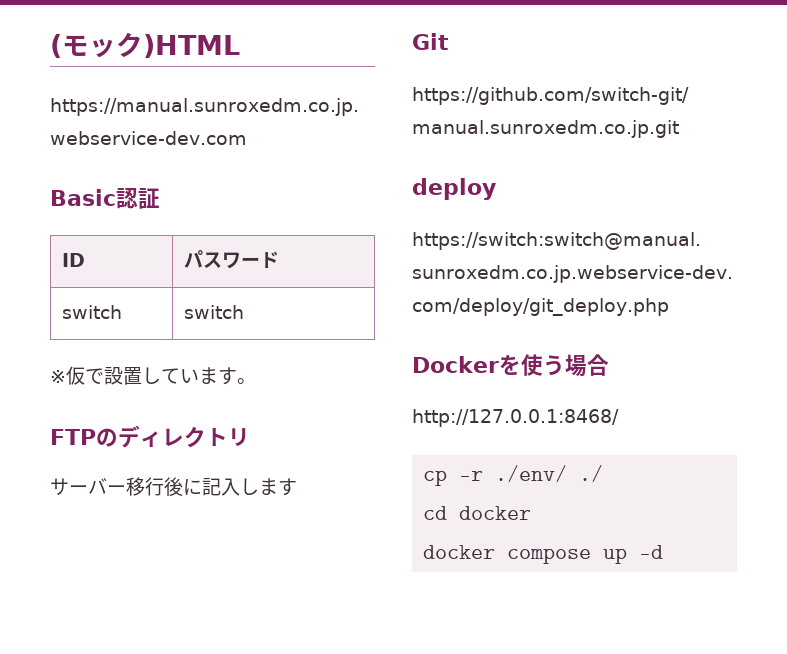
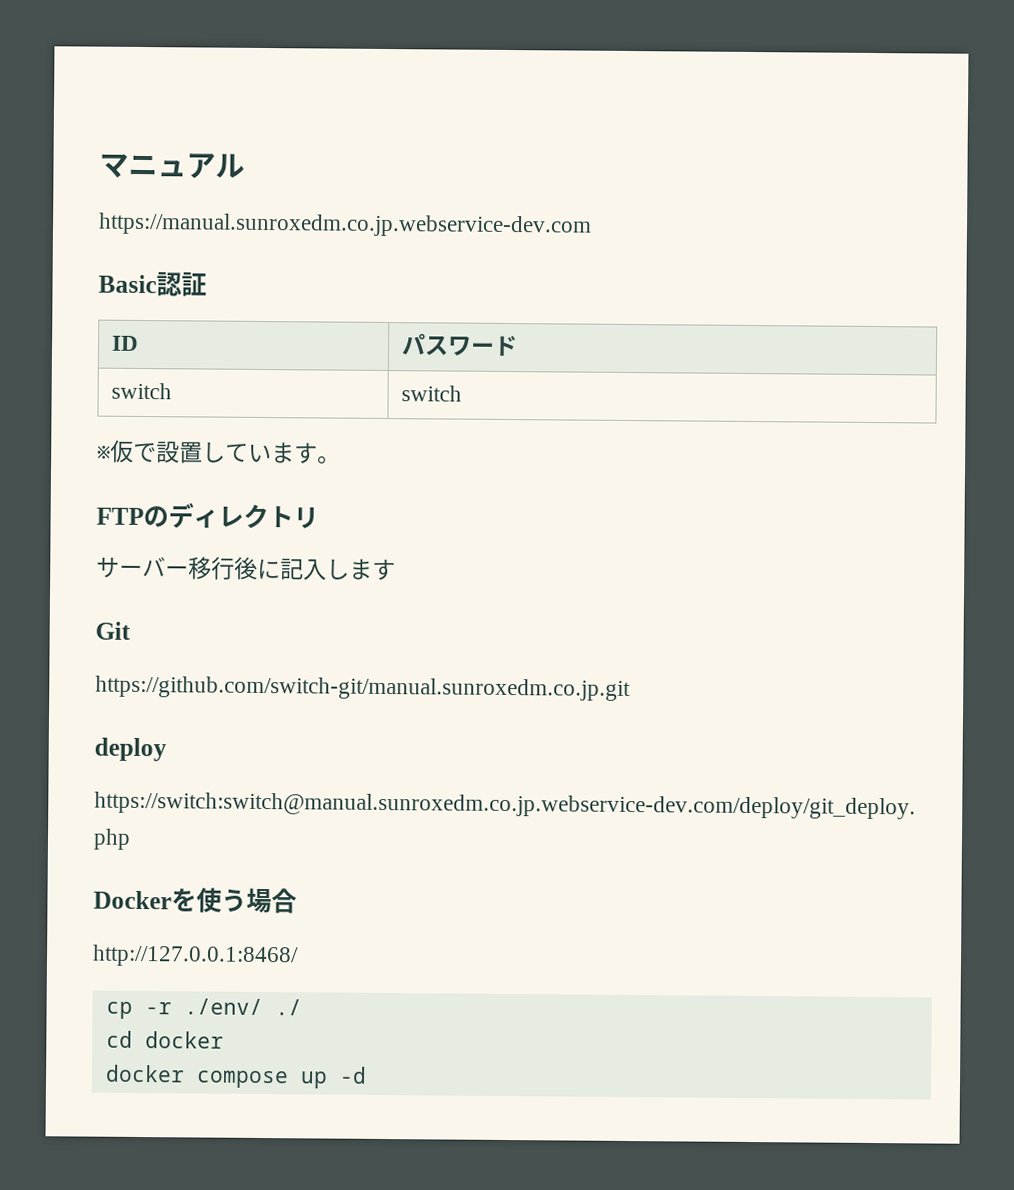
- (モック)HTML
+ マニュアル

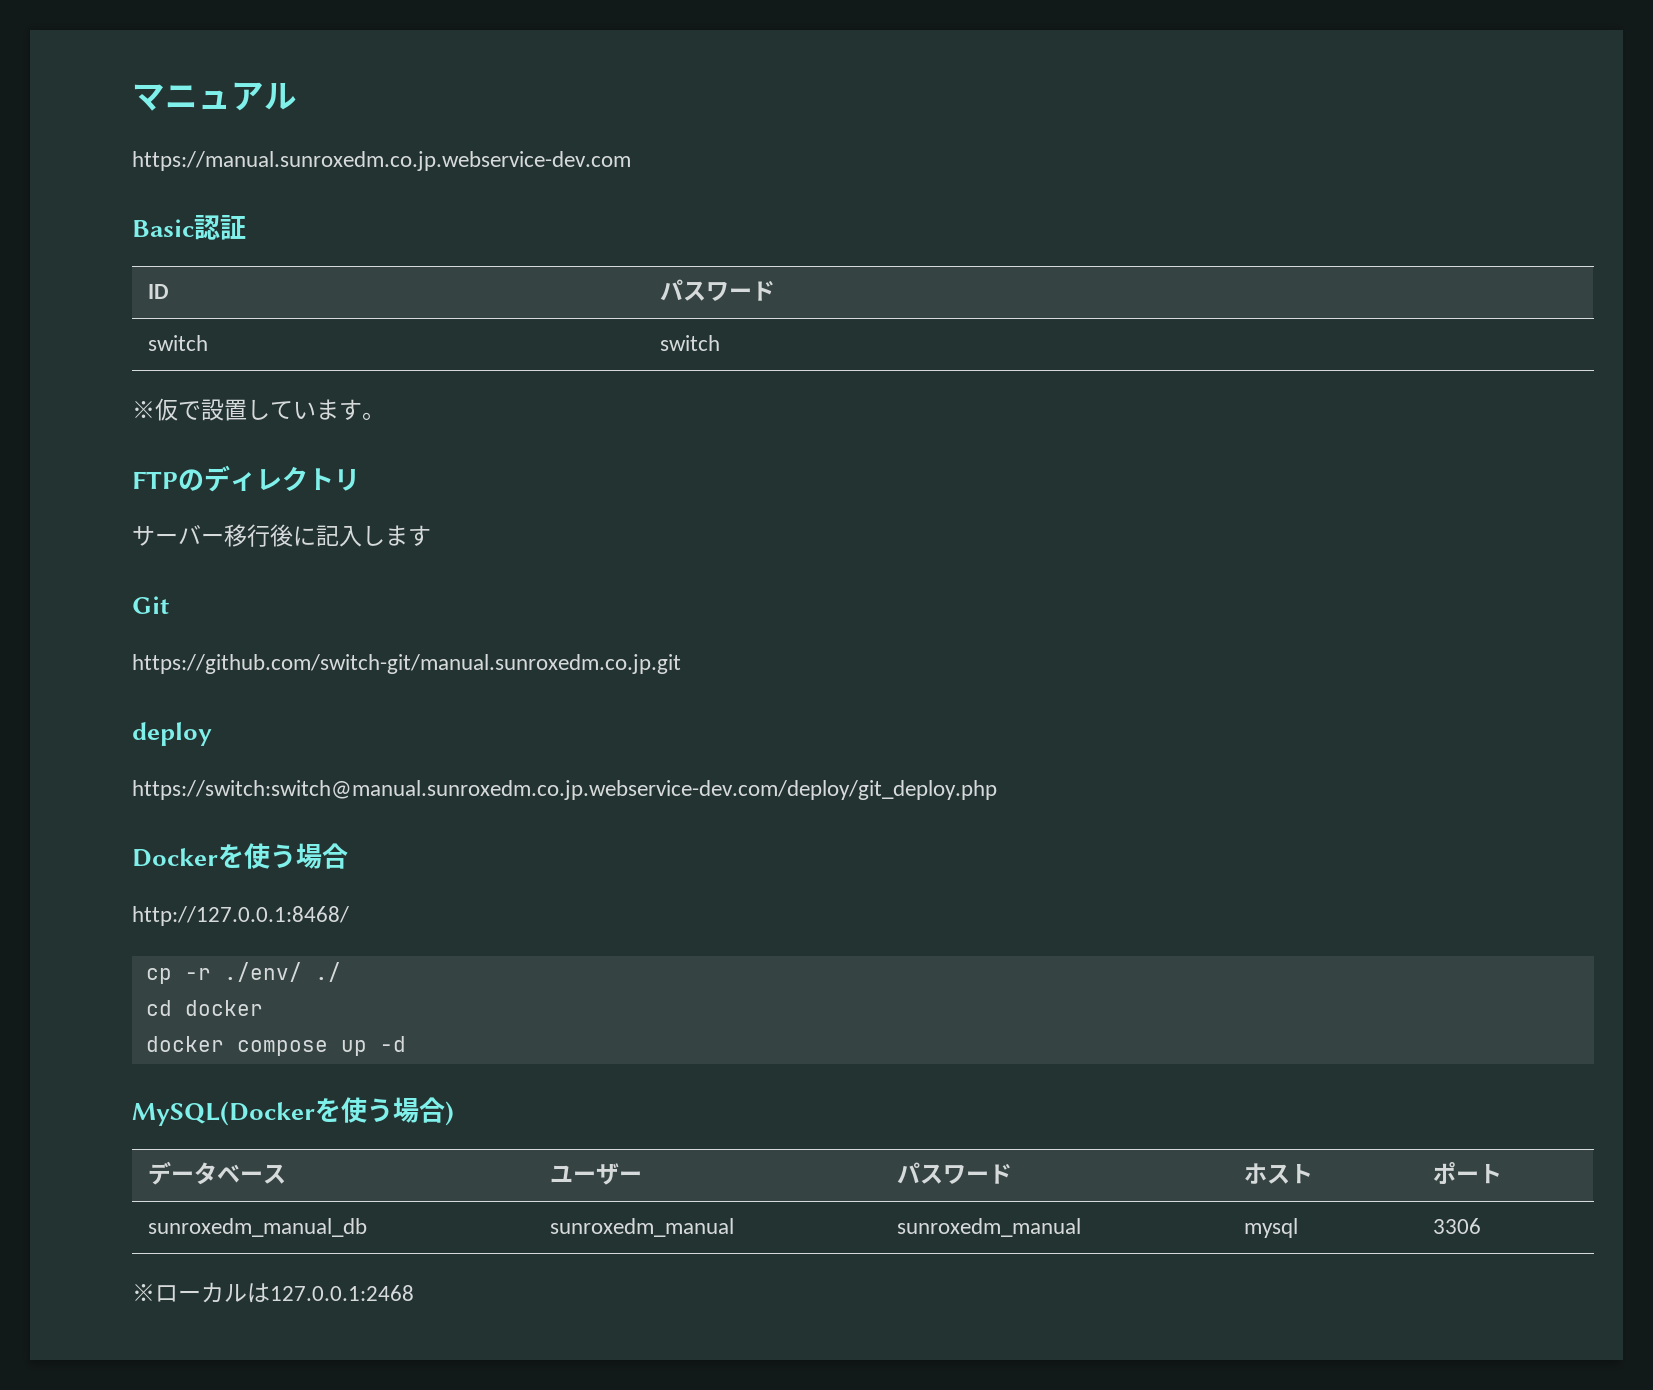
+ MySQL(Dockerを使う場合)
+ データベース | ユーザー | パスワード | ホスト | ポート
+ sunroxedm_manual_db | sunroxedm_manual | sunroxedm_manual | mysql | 3306
+ ※ローカルは127.0.0.1:2468

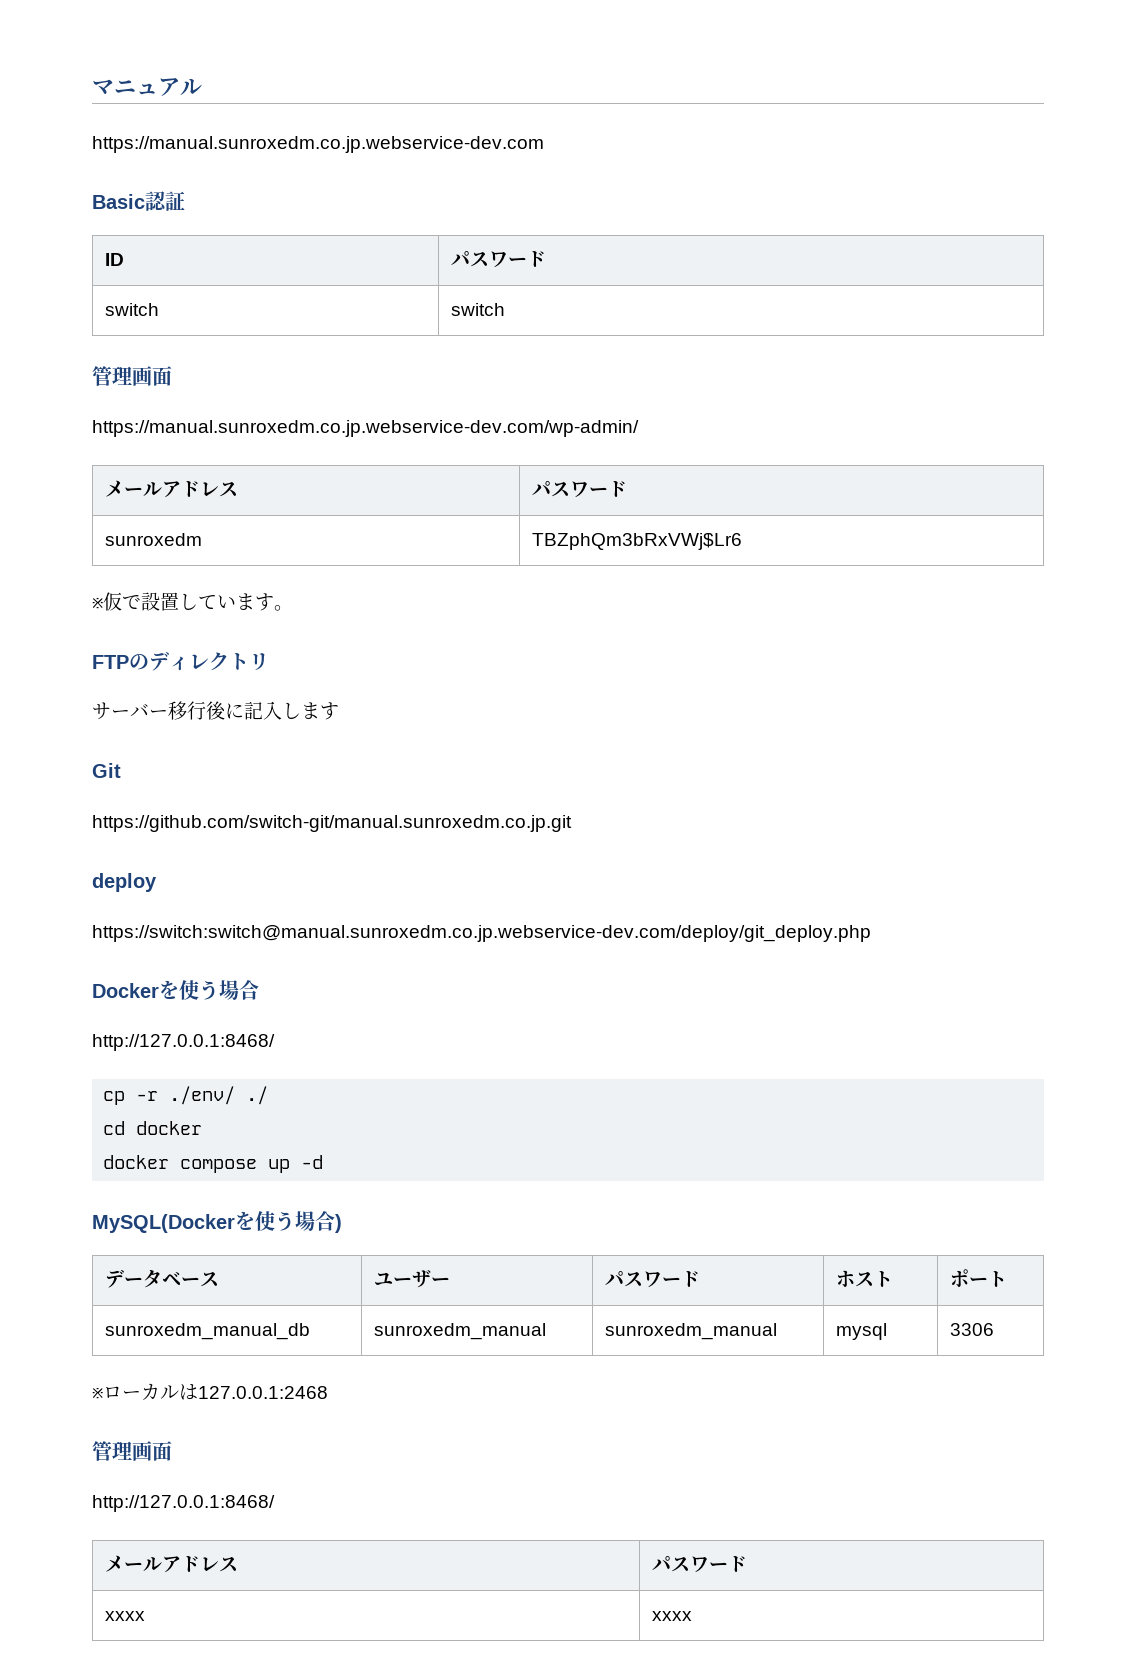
  switch | switch
+ 管理画面
+ https://manual.sunroxedm.co.jp.webservice-dev.com/wp-admin/
+ メールアドレス | パスワード
+ sunroxedm | TBZphQm3bRxVWj$Lr6
  ※ローカルは127.0.0.1:2468
+ 管理画面
+ http://127.0.0.1:8468/
+ メールアドレス | パスワード
+ xxxx | xxxx

